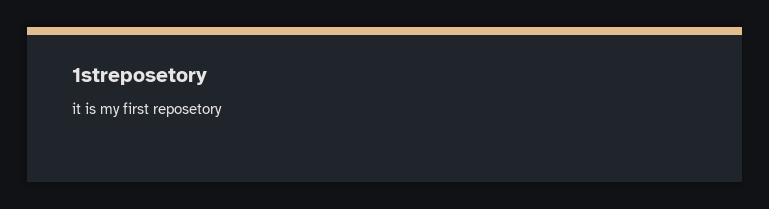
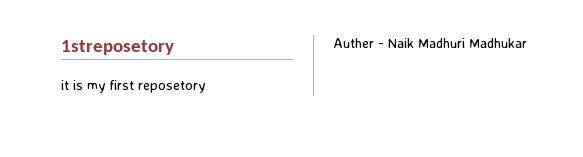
+ Auther - Naik Madhuri Madhukar

